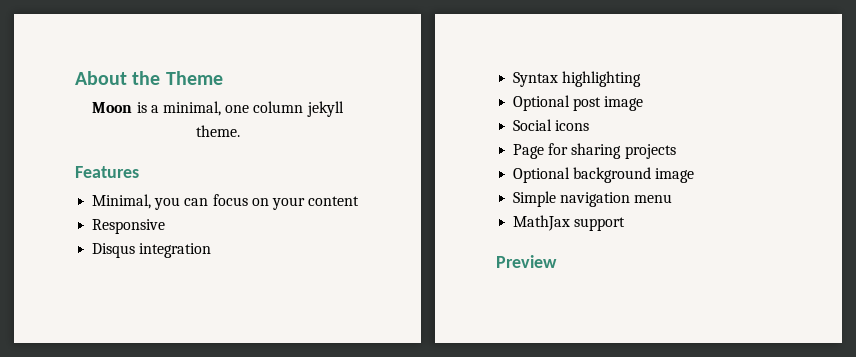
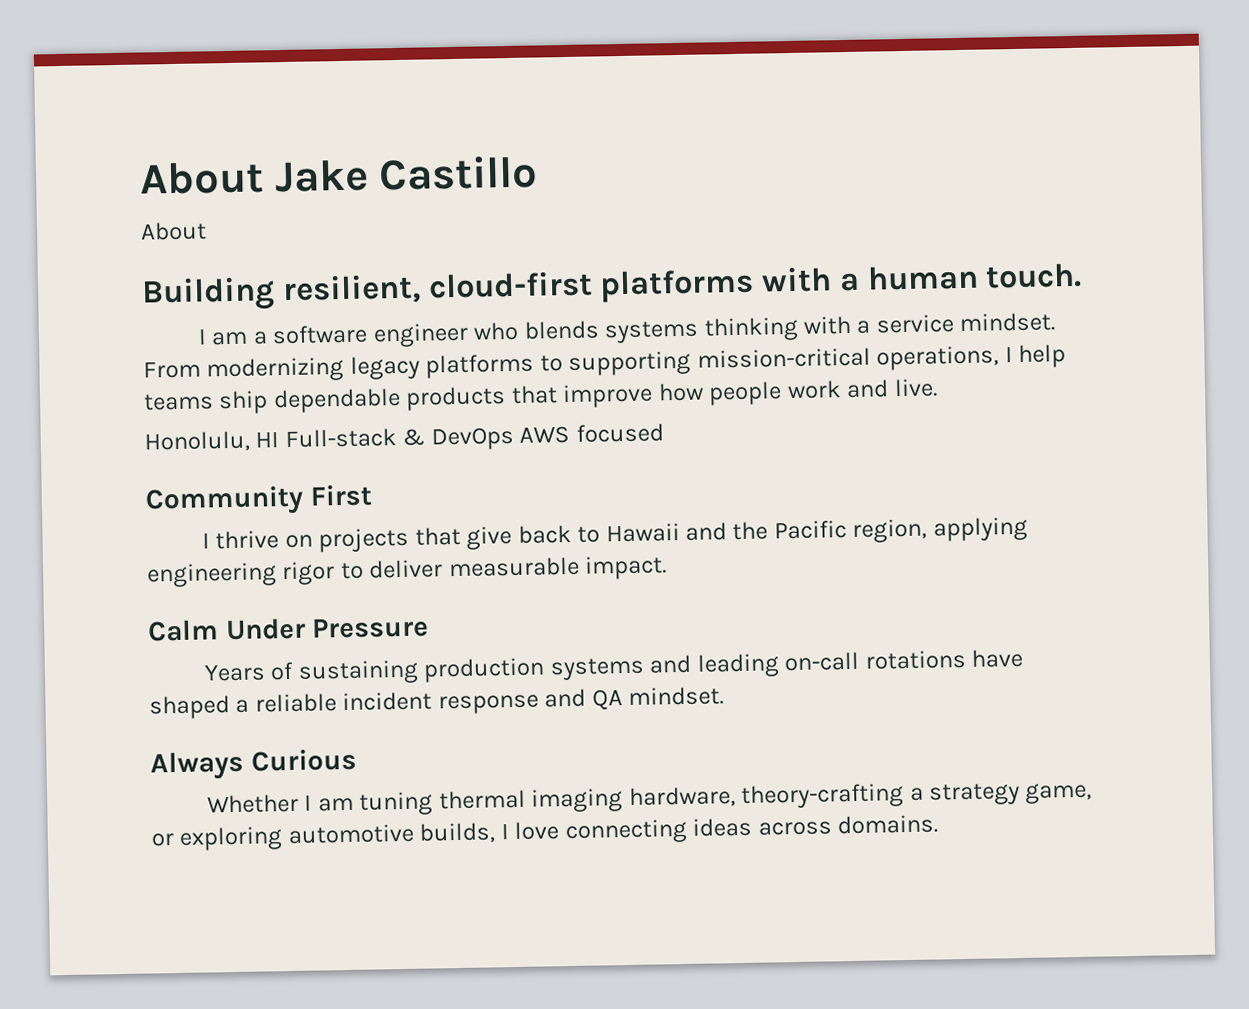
- About the Theme
- Moon is a minimal, one column jekyll theme.
- Features
- Minimal, you can focus on your content
- Responsive
- Disqus integration
- Syntax highlighting
- Optional post image
- Social icons
- Page for sharing projects
- Optional background image
- Simple navigation menu
- MathJax support
- Preview
+ About Jake Castillo
+ About
+ Building resilient, cloud-first platforms with a human touch.
+ I am a software engineer who blends systems thinking with a service mindset. From modernizing legacy platforms to supporting mission-critical operations, I help teams ship dependable products that improve how people work and live.
+ Honolulu, HI Full-stack & DevOps AWS focused
+ Community First
+ I thrive on projects that give back to Hawaii and the Pacific region, applying engineering rigor to deliver measurable impact.
+ Calm Under Pressure
+ Years of sustaining production systems and leading on-call rotations have shaped a reliable incident response and QA mindset.
+ Always Curious
+ Whether I am tuning thermal imaging hardware, theory-crafting a strategy game, or exploring automotive builds, I love connecting ideas across domains.

